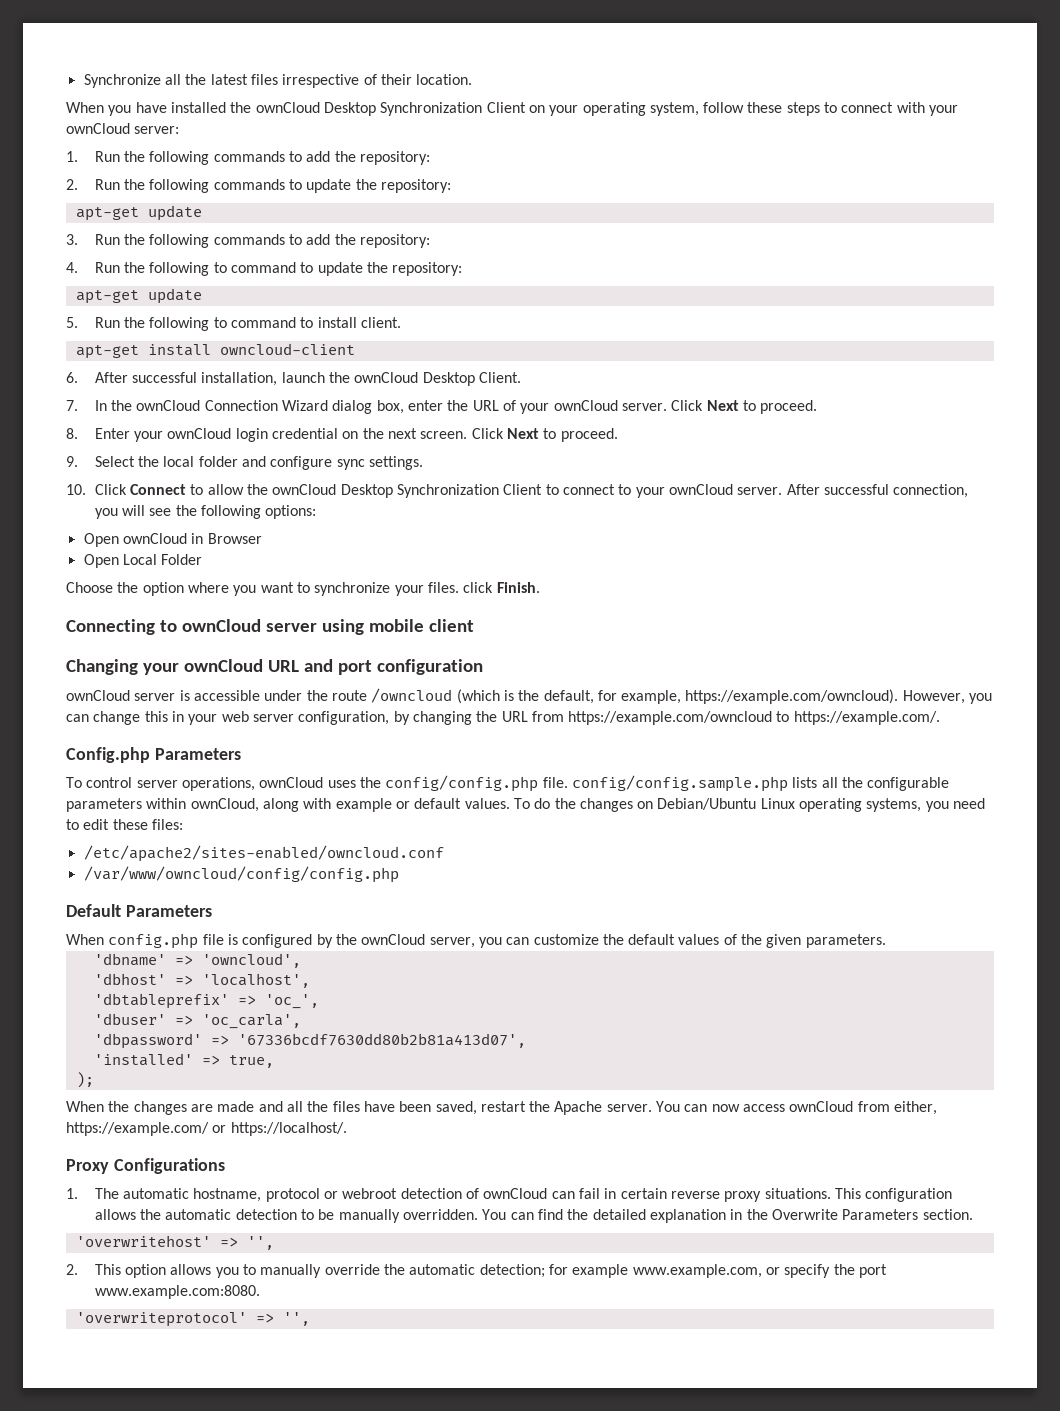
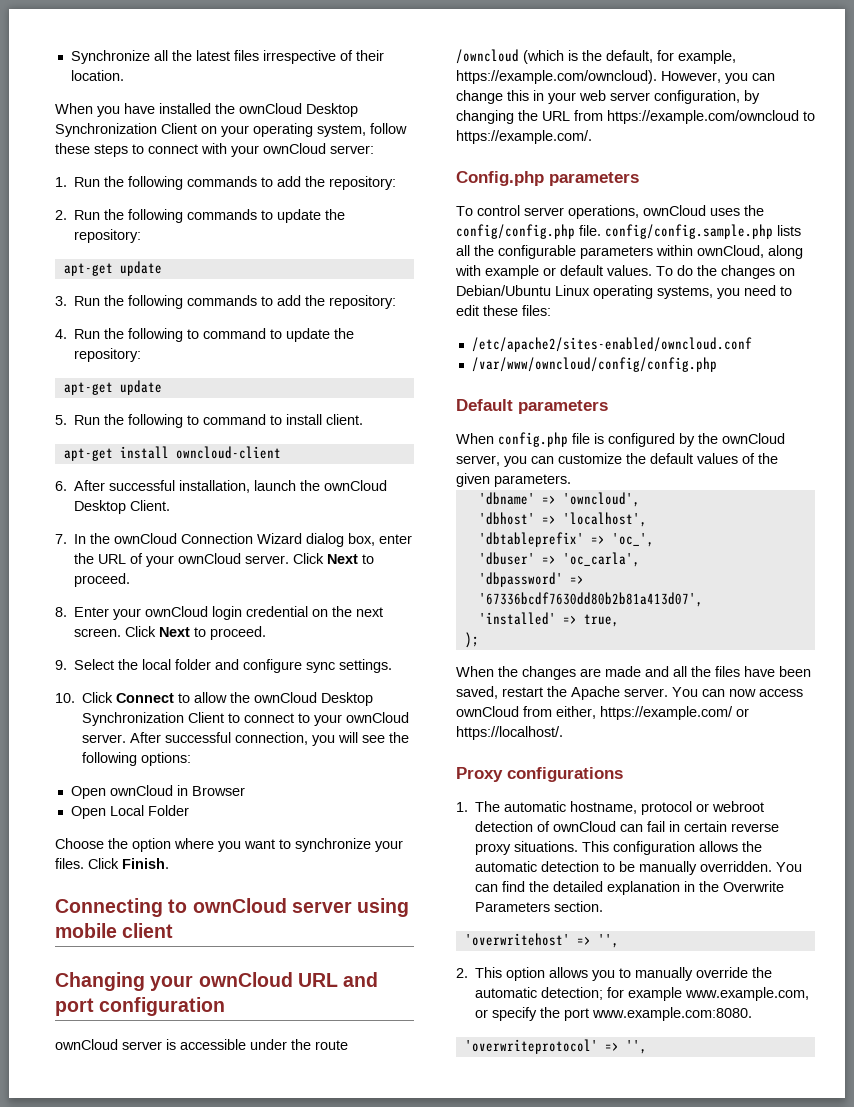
- Choose the option where you want to synchronize your files. click Finish.
+ Choose the option where you want to synchronize your files. Click Finish.
- Config.php Parameters
+ Config.php parameters
- Default Parameters
+ Default parameters
- Proxy Configurations
+ Proxy configurations

